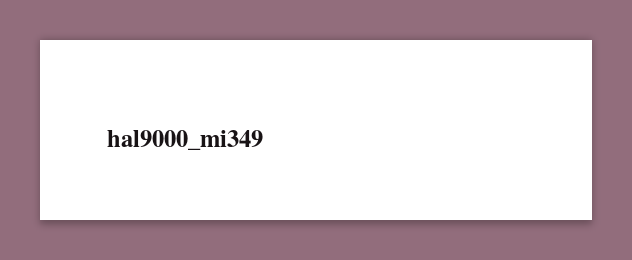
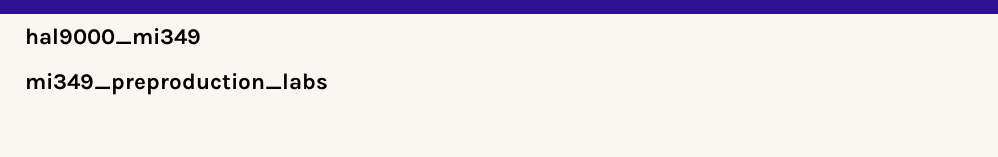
+ mi349_preproduction_labs

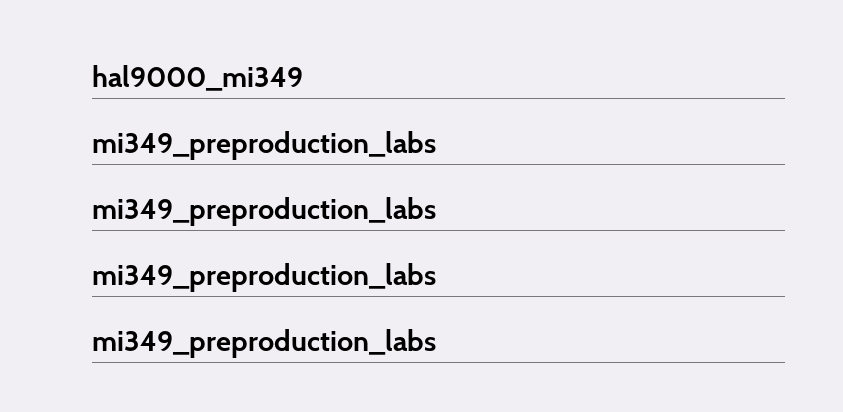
  hal9000_mi349
+ mi349_preproduction_labs
+ mi349_preproduction_labs
+ mi349_preproduction_labs

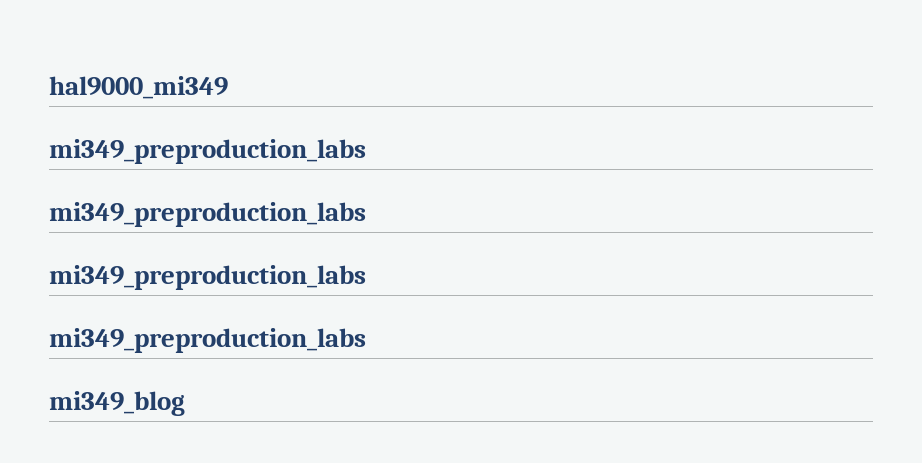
+ mi349_blog

